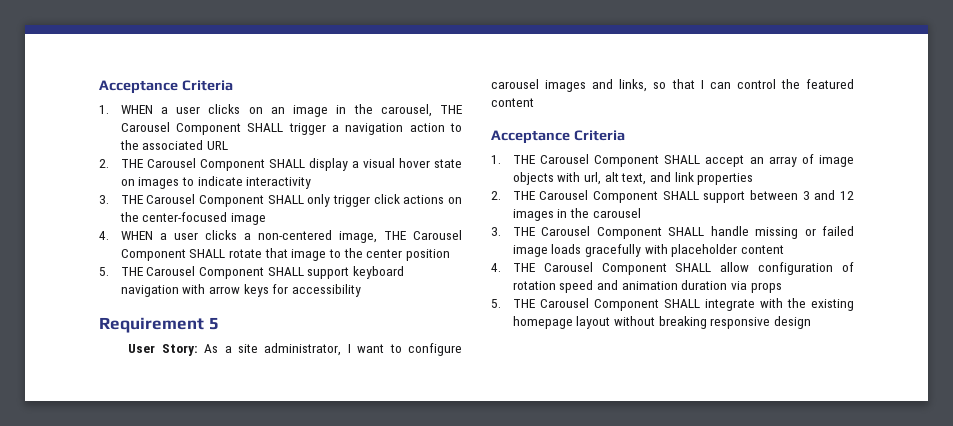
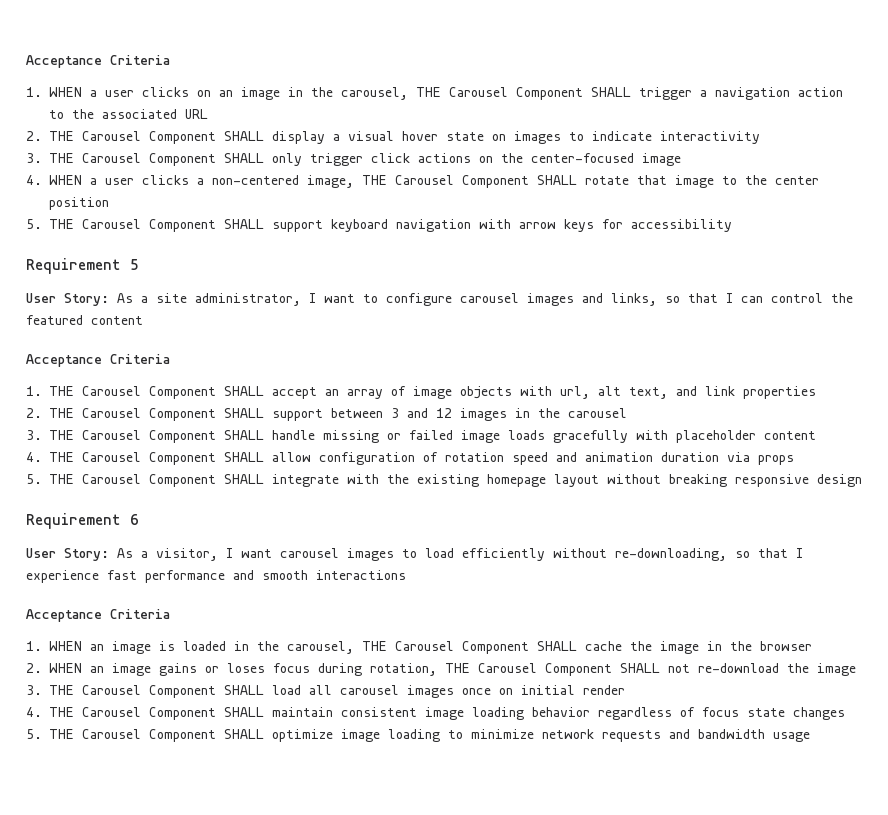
+ Requirement 6
+ User Story: As a visitor, I want carousel images to load efficiently without re-downloading, so that I experience fast performance and smooth interactions
+ Acceptance Criteria
+ 1. WHEN an image is loaded in the carousel, THE Carousel Component SHALL cache the image in the browser
+ 2. WHEN an image gains or loses focus during rotation, THE Carousel Component SHALL not re-download the image
+ 3. THE Carousel Component SHALL load all carousel images once on initial render
+ 4. THE Carousel Component SHALL maintain consistent image loading behavior regardless of focus state changes
+ 5. THE Carousel Component SHALL optimize image loading to minimize network requests and bandwidth usage

